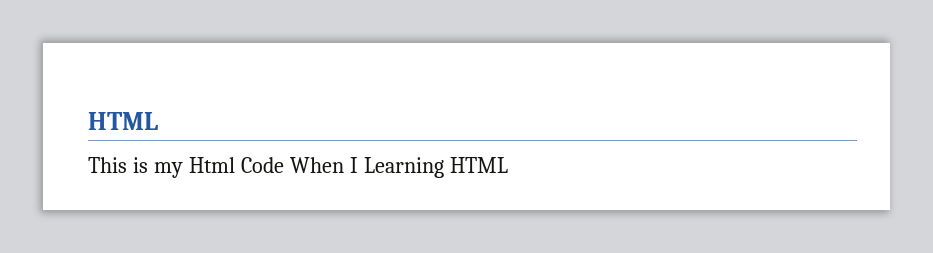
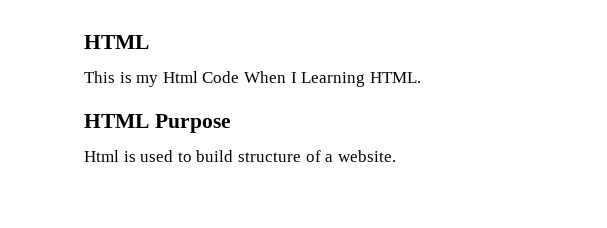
- This is my Html Code When I Learning HTML
+ This is my Html Code When I Learning HTML.
+ HTML Purpose
+ Html is used to build structure of a website.

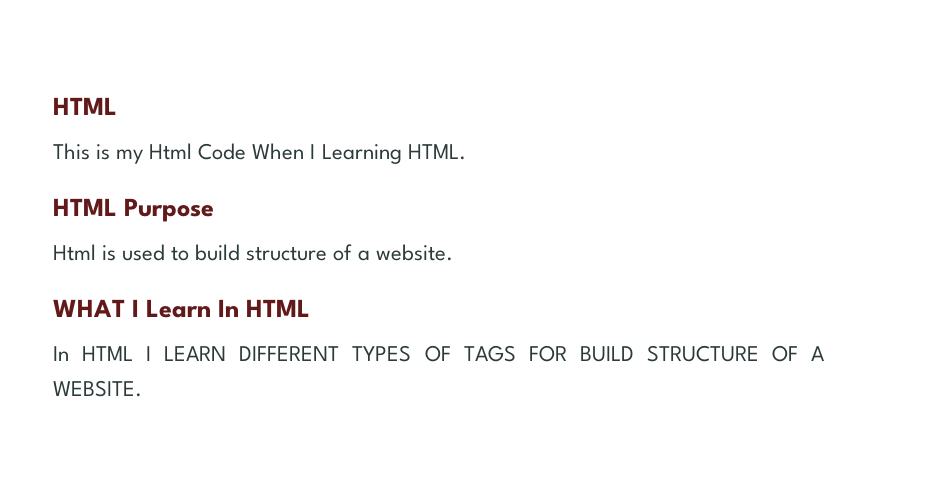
+ WHAT I Learn In HTML
+ In HTML I LEARN DIFFERENT TYPES OF TAGS FOR BUILD STRUCTURE OF A WEBSITE.

